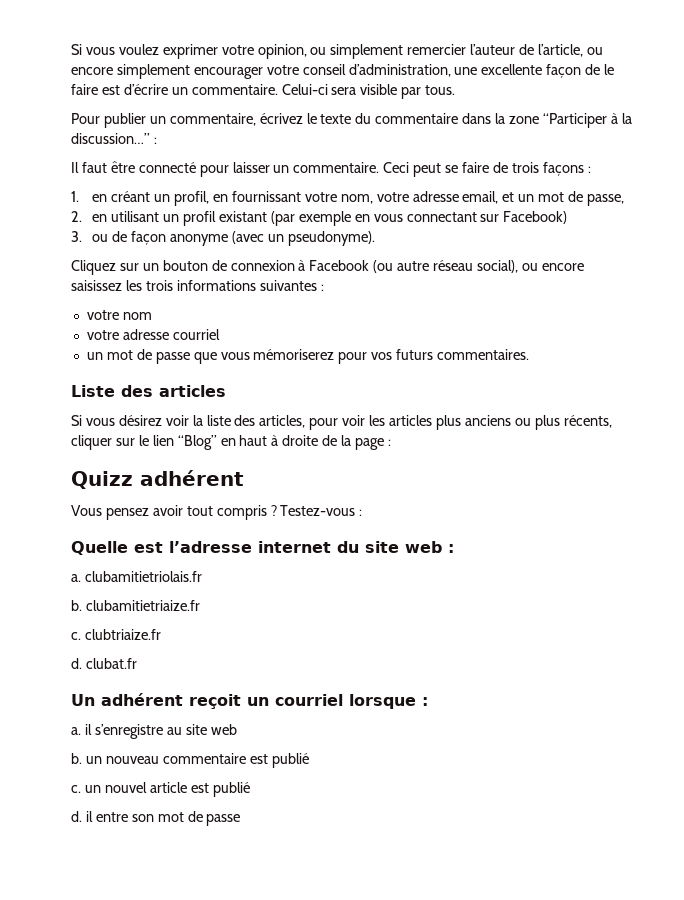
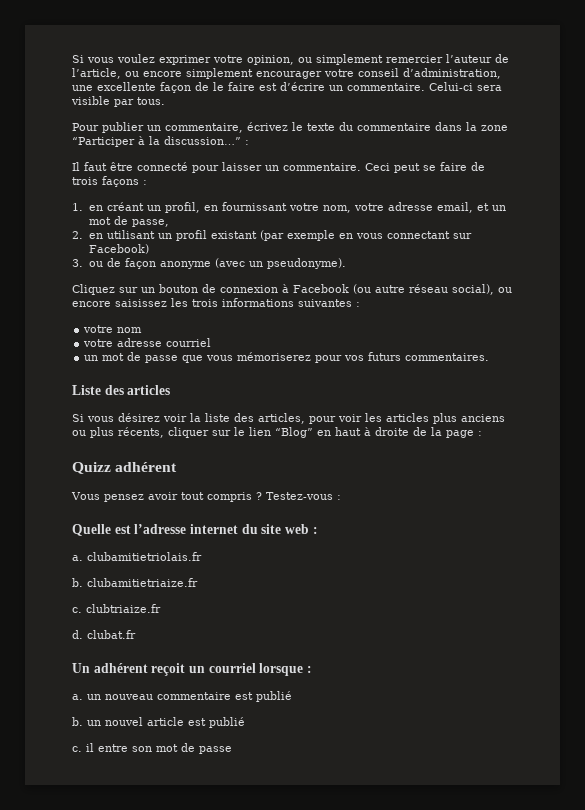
- a. il s’enregistre au site web
- b. un nouveau commentaire est publié
+ a. un nouveau commentaire est publié
- c. un nouvel article est publié
+ b. un nouvel article est publié
- d. il entre son mot de passe
+ c. il entre son mot de passe

